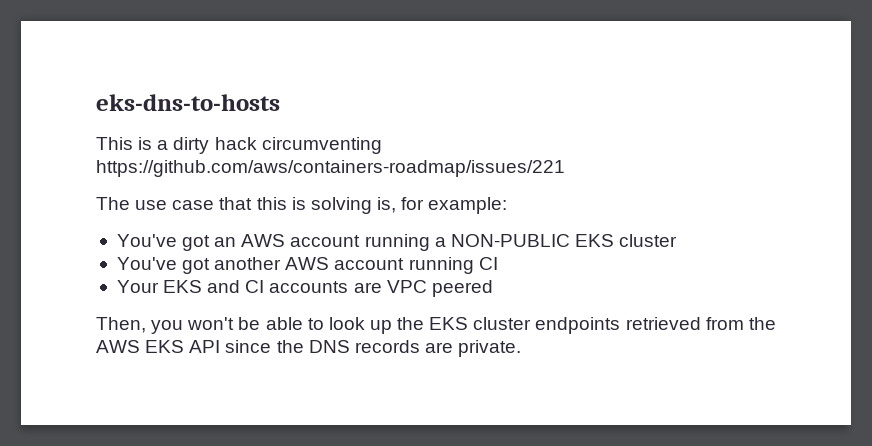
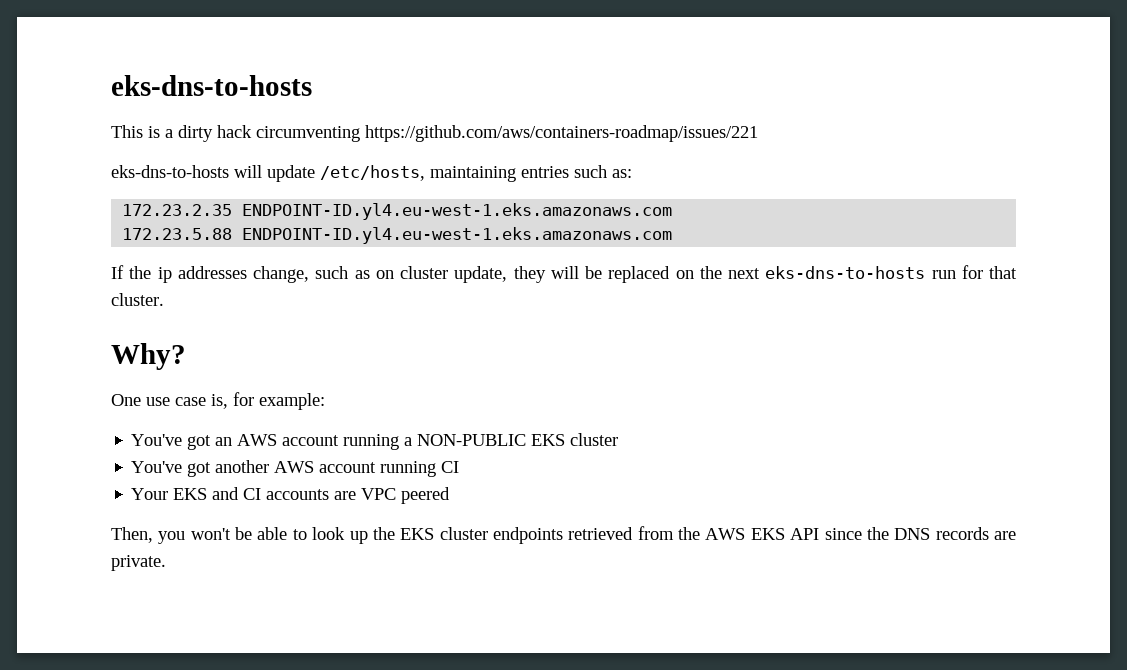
- The use case that this is solving is, for example:
+ eks-dns-to-hosts will update /etc/hosts, maintaining entries such as:
+ 172.23.2.35 ENDPOINT-ID.yl4.eu-west-1.eks.amazonaws.com
+ 172.23.5.88 ENDPOINT-ID.yl4.eu-west-1.eks.amazonaws.com
+ If the ip addresses change, such as on cluster update, they will be replaced on the next eks-dns-to-hosts run for that cluster.
+ Why?
+ One use case is, for example:

